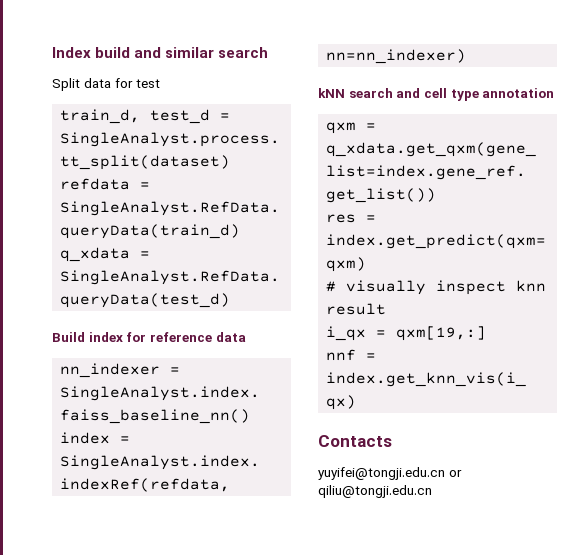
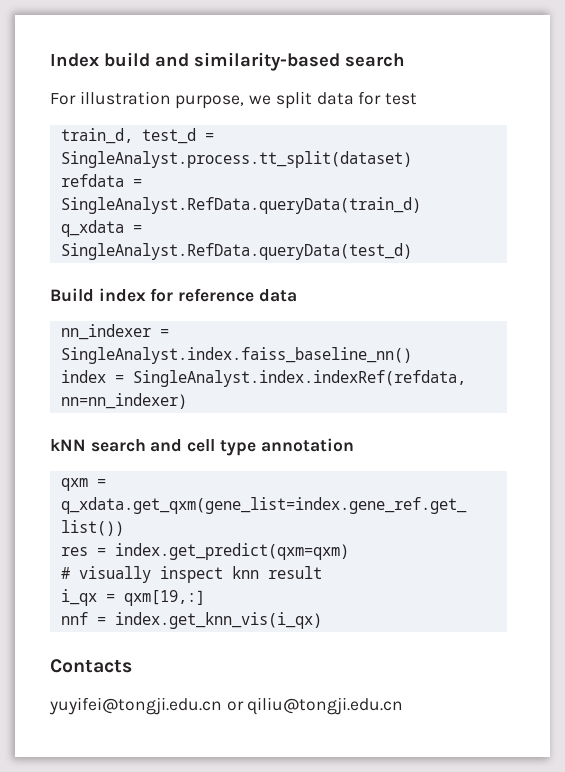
- Index build and similar search
+ Index build and similarity-based search
- Split data for test
+ For illustration purpose, we split data for test

